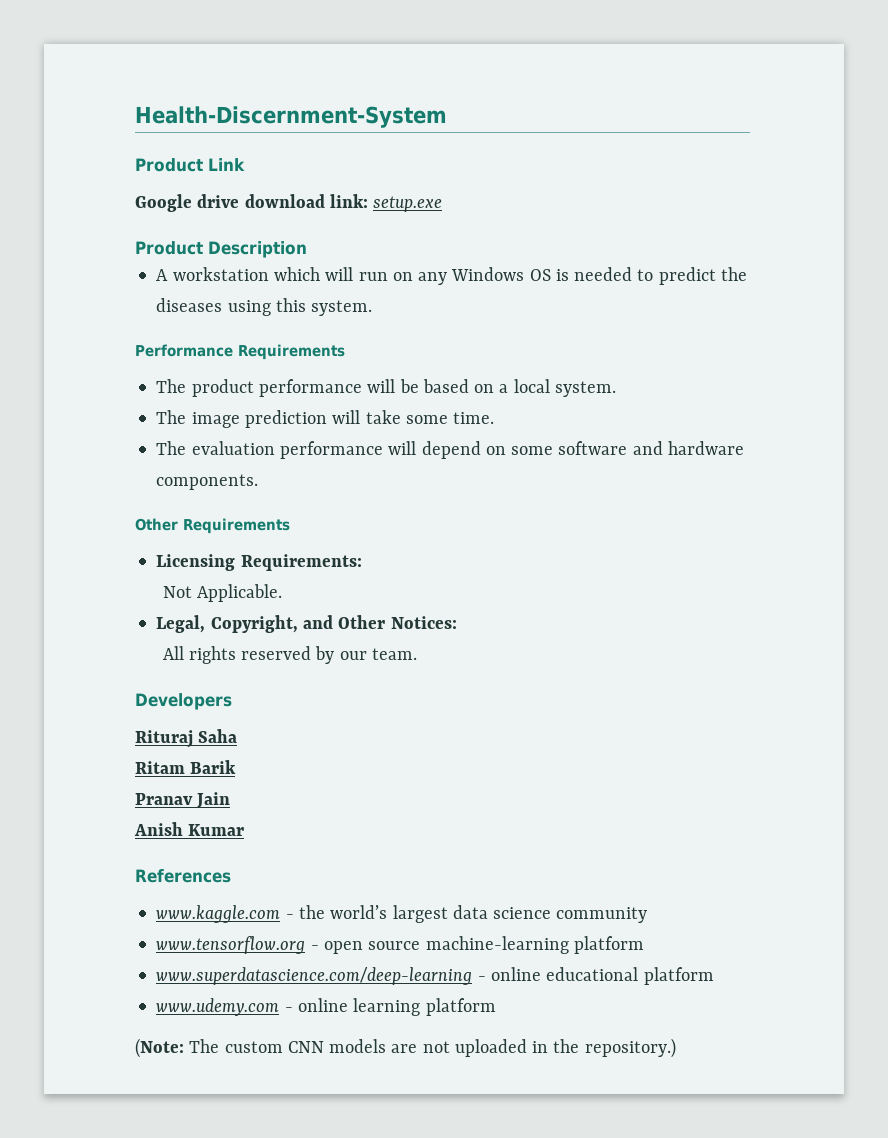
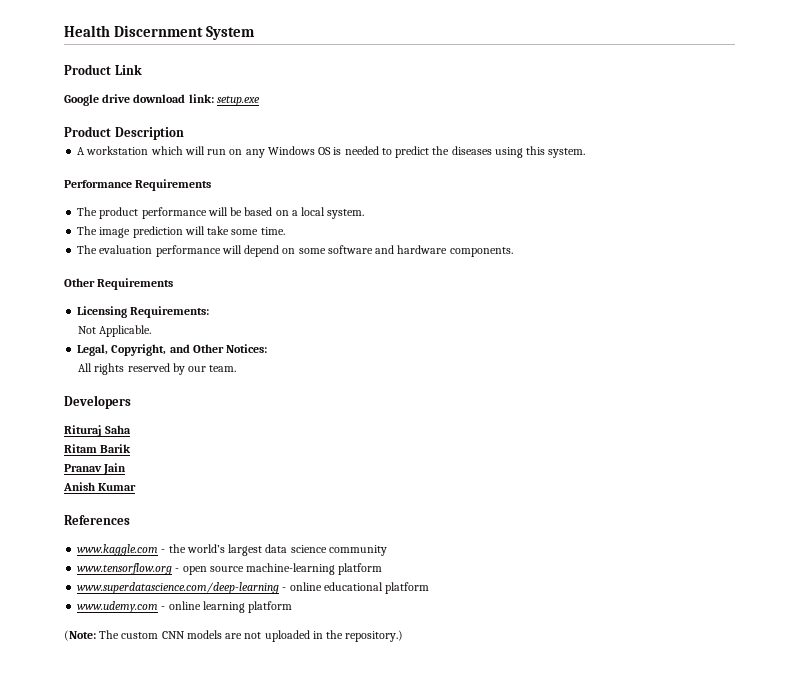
- Health-Discernment-System
+ Health Discernment System

